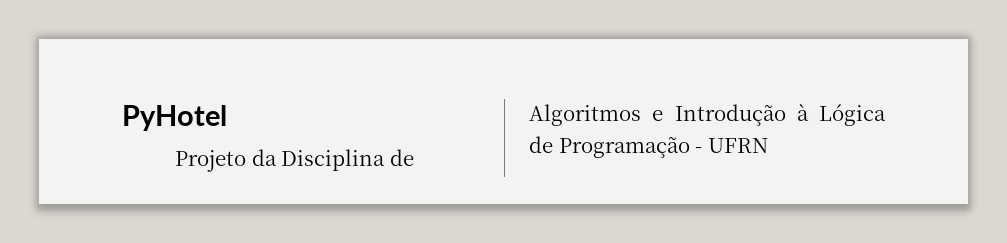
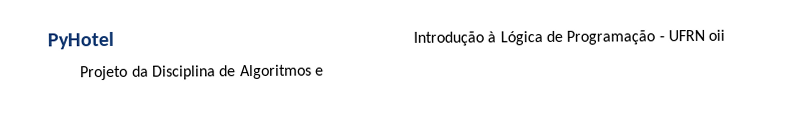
- Projeto da Disciplina de Algoritmos e Introdução à Lógica de Programação - UFRN
+ Projeto da Disciplina de Algoritmos e Introdução à Lógica de Programação - UFRN oii

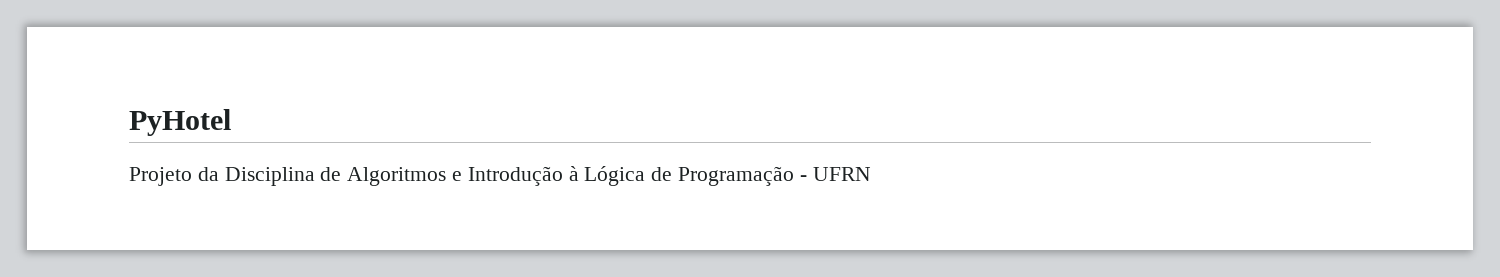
- Projeto da Disciplina de Algoritmos e Introdução à Lógica de Programação - UFRN oii
+ Projeto da Disciplina de Algoritmos e Introdução à Lógica de Programação - UFRN

